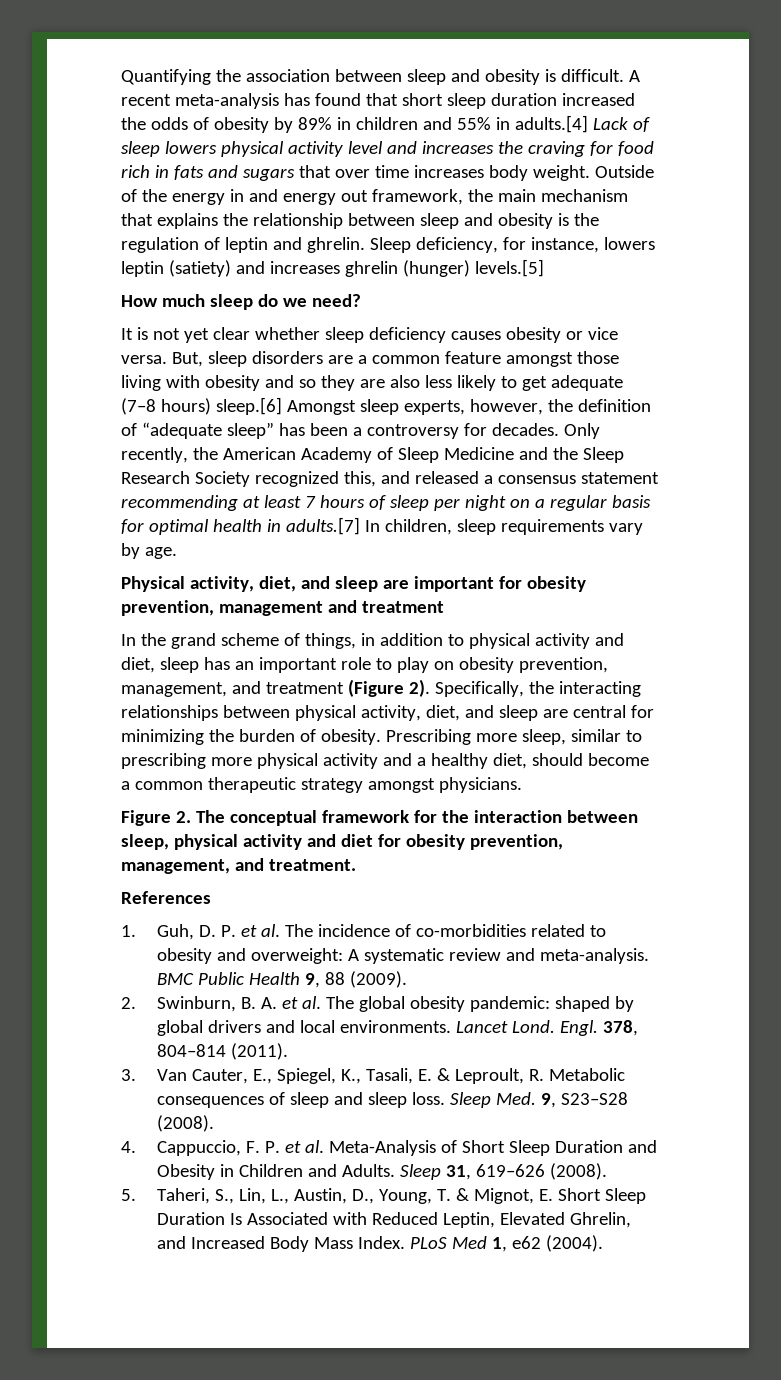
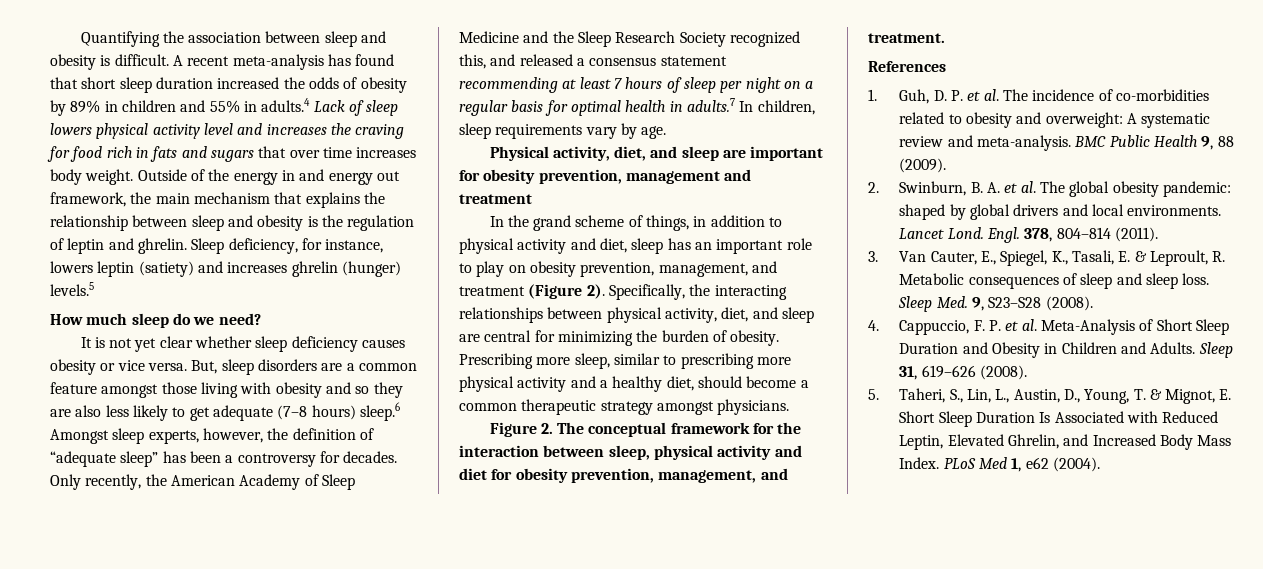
- A recent meta-analysis has found that short sleep duration increased the odds of obesity by 89% in children and 55% in adults.[4] Lack of sleep lowers physical activity level and increases the craving for food rich in fats and sugars that over time increases body weight.
+ A recent meta-analysis has found that short sleep duration increased the odds of obesity by 89% in children and 55% in adults.4 Lack of sleep lowers physical activity level and increases the craving for food rich in fats and sugars that over time increases body weight.
- Sleep deficiency, for instance, lowers leptin (satiety) and increases ghrelin (hunger) levels.[5]
+ Sleep deficiency, for instance, lowers leptin (satiety) and increases ghrelin (hunger) levels.5
- But, sleep disorders are a common feature amongst those living with obesity and so they are also less likely to get adequate (7–8 hours) sleep.[6] Amongst sleep experts, however, the definition of “adequate sleep” has been a controversy for decades.
+ But, sleep disorders are a common feature amongst those living with obesity and so they are also less likely to get adequate (7–8 hours) sleep.6 Amongst sleep experts, however, the definition of “adequate sleep” has been a controversy for decades.
- Only recently, the American Academy of Sleep Medicine and the Sleep Research Society recognized this, and released a consensus statement recommending at least 7 hours of sleep per night on a regular basis for optimal health in adults.[7] In children, sleep requirements vary by age.
+ Only recently, the American Academy of Sleep Medicine and the Sleep Research Society recognized this, and released a consensus statement recommending at least 7 hours of sleep per night on a regular basis for optimal health in adults.7 In children, sleep requirements vary by age.

